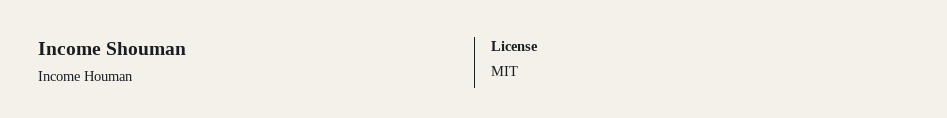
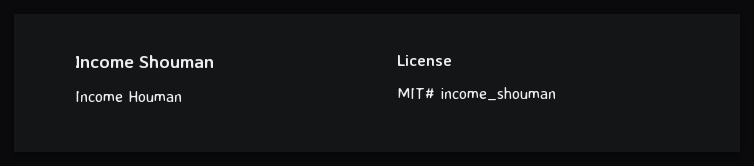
- MIT
+ MIT# income_shouman

